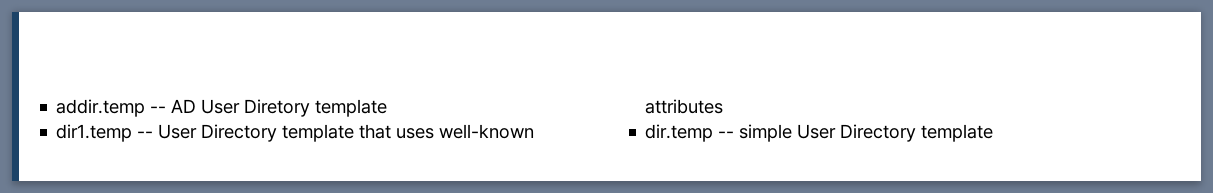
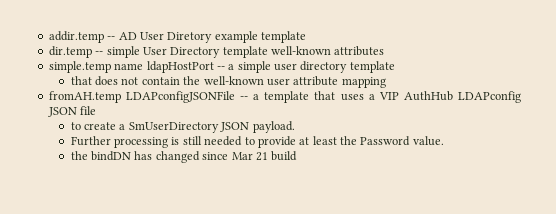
- addir.temp -- AD User Diretory template
- dir1.temp -- User Directory template that uses well-known attributes
+ addir.temp -- AD User Diretory example template
- dir.temp -- simple User Directory template
+ dir.temp -- simple User Directory template well-known attributes
+ simple.temp name ldapHostPort -- a simple user directory template
+ that does not contain the well-known user attribute mapping
+ fromAH.temp LDAPconfigJSONFile -- a template that uses a VIP AuthHub LDAPconfig JSON file
+ to create a SmUserDirectory JSON payload.
+ Further processing is still needed to provide at least the Password value.
+ the bindDN has changed since Mar 21 build

